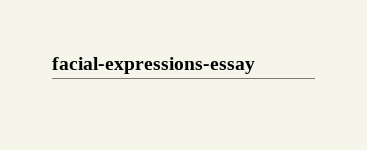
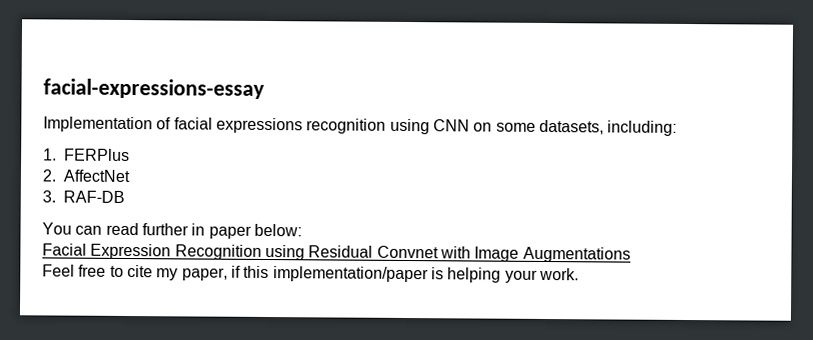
+ Implementation of facial expressions recognition using CNN on some datasets, including:
+ 1. FERPlus
+ 2. AffectNet
+ 3. RAF-DB
+ You can read further in paper below:
+ Facial Expression Recognition using Residual Convnet with Image Augmentations
+ Feel free to cite my paper, if this implementation/paper is helping your work.

